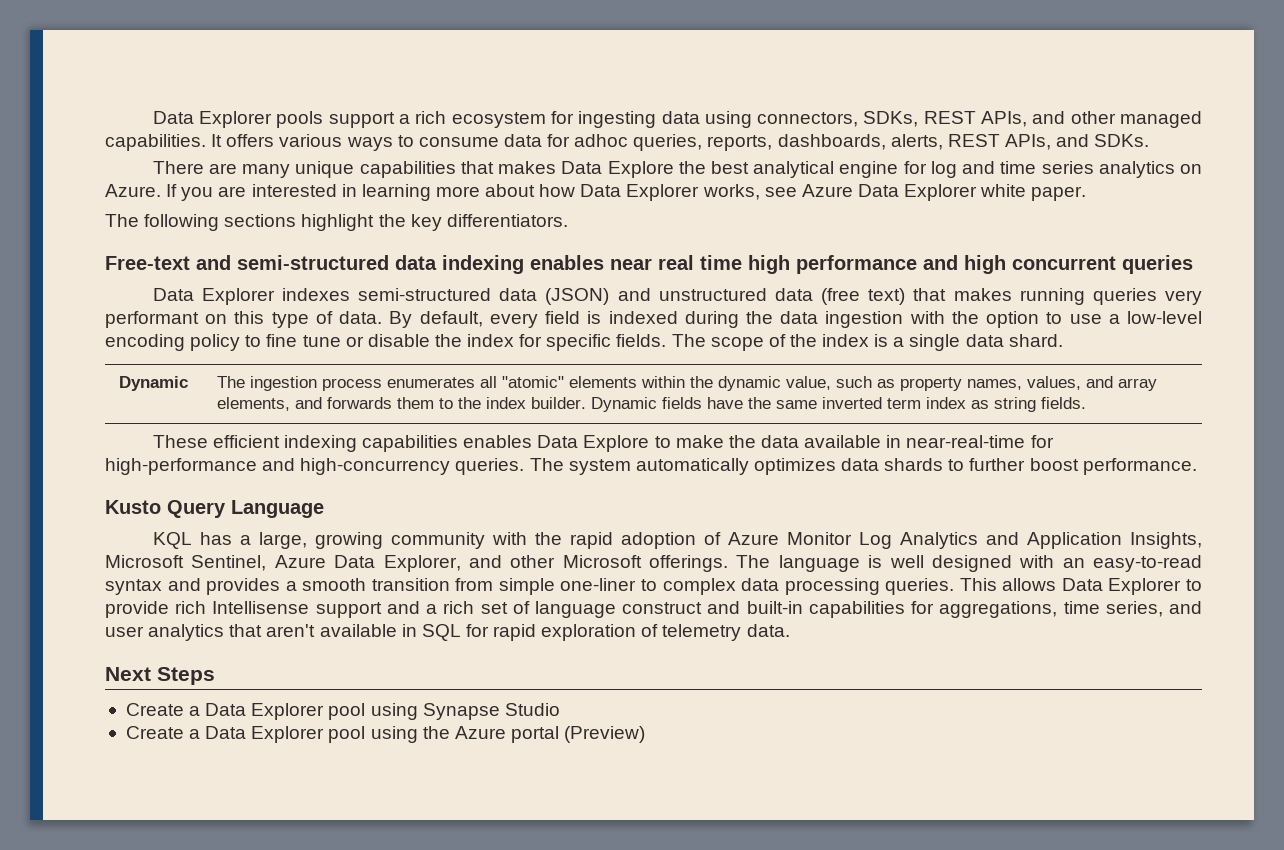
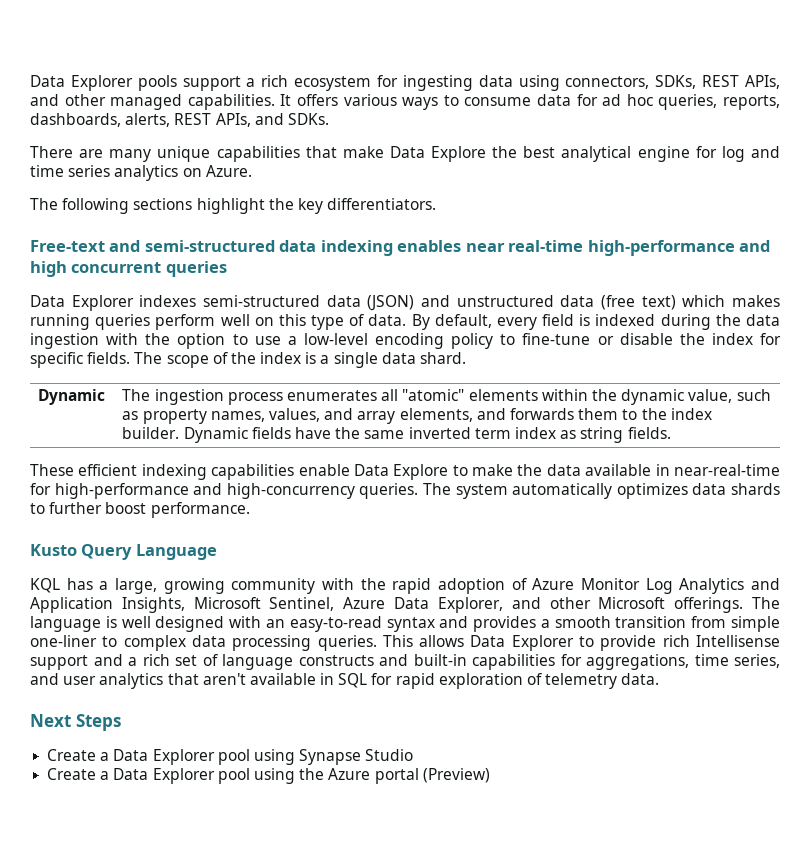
- It offers various ways to consume data for adhoc queries, reports, dashboards, alerts, REST APIs, and SDKs.
+ It offers various ways to consume data for ad hoc queries, reports, dashboards, alerts, REST APIs, and SDKs.
- There are many unique capabilities that makes Data Explore the best analytical engine for log and time series analytics on Azure. If you are interested in learning more about how Data Explorer works, see Azure Data Explorer white paper.
+ There are many unique capabilities that make Data Explore the best analytical engine for log and time series analytics on Azure.
- Free-text and semi-structured data indexing enables near real time high performance and high concurrent queries
+ Free-text and semi-structured data indexing enables near real-time high-performance and high concurrent queries
- Data Explorer indexes semi-structured data (JSON) and unstructured data (free text) that makes running queries very performant on this type of data.
+ Data Explorer indexes semi-structured data (JSON) and unstructured data (free text) which makes running queries perform well on this type of data.
- By default, every field is indexed during the data ingestion with the option to use a low-level encoding policy to fine tune or disable the index for specific fields.
+ By default, every field is indexed during the data ingestion with the option to use a low-level encoding policy to fine-tune or disable the index for specific fields.
- These efficient indexing capabilities enables Data Explore to make the data available in near-real-time for high-performance and high-concurrency queries.
+ These efficient indexing capabilities enable Data Explore to make the data available in near-real-time for high-performance and high-concurrency queries.
- This allows Data Explorer to provide rich Intellisense support and a rich set of language construct and built-in capabilities for aggregations, time series, and user analytics that aren't available in SQL for rapid exploration of telemetry data.
+ This allows Data Explorer to provide rich Intellisense support and a rich set of language constructs and built-in capabilities for aggregations, time series, and user analytics that aren't available in SQL for rapid exploration of telemetry data.

